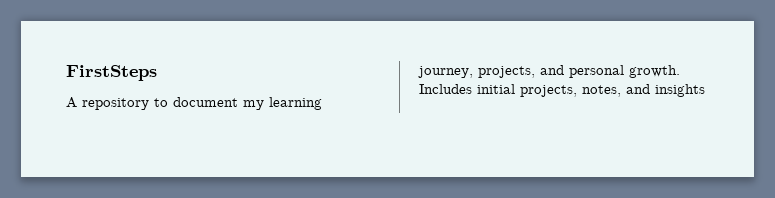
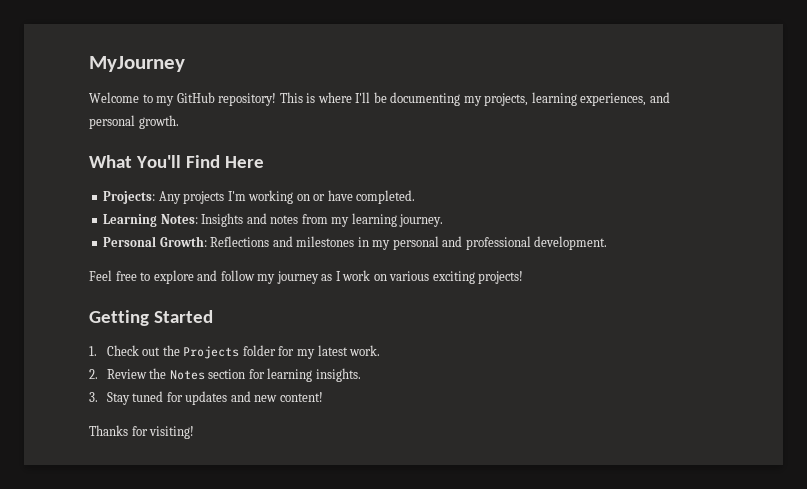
- FirstSteps
- A repository to document my learning journey, projects, and personal growth. Includes initial projects, notes, and insights
+ MyJourney
+ Welcome to my GitHub repository! This is where I'll be documenting my projects, learning experiences, and personal growth.
+ What You'll Find Here
+ Projects: Any projects I'm working on or have completed.
+ Learning Notes: Insights and notes from my learning journey.
+ Personal Growth: Reflections and milestones in my personal and professional development.
+ Feel free to explore and follow my journey as I work on various exciting projects!
+ Getting Started
+ 1. Check out the Projects folder for my latest work.
+ 2. Review the Notes section for learning insights.
+ 3. Stay tuned for updates and new content!
+ Thanks for visiting!

